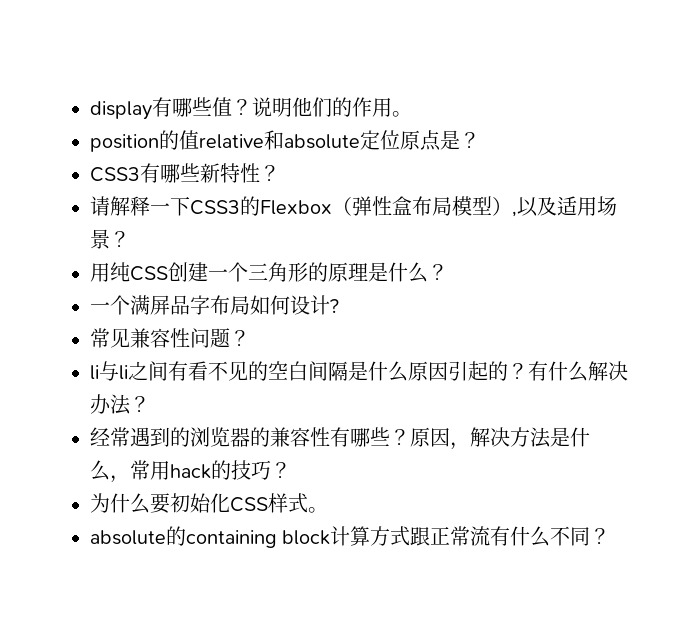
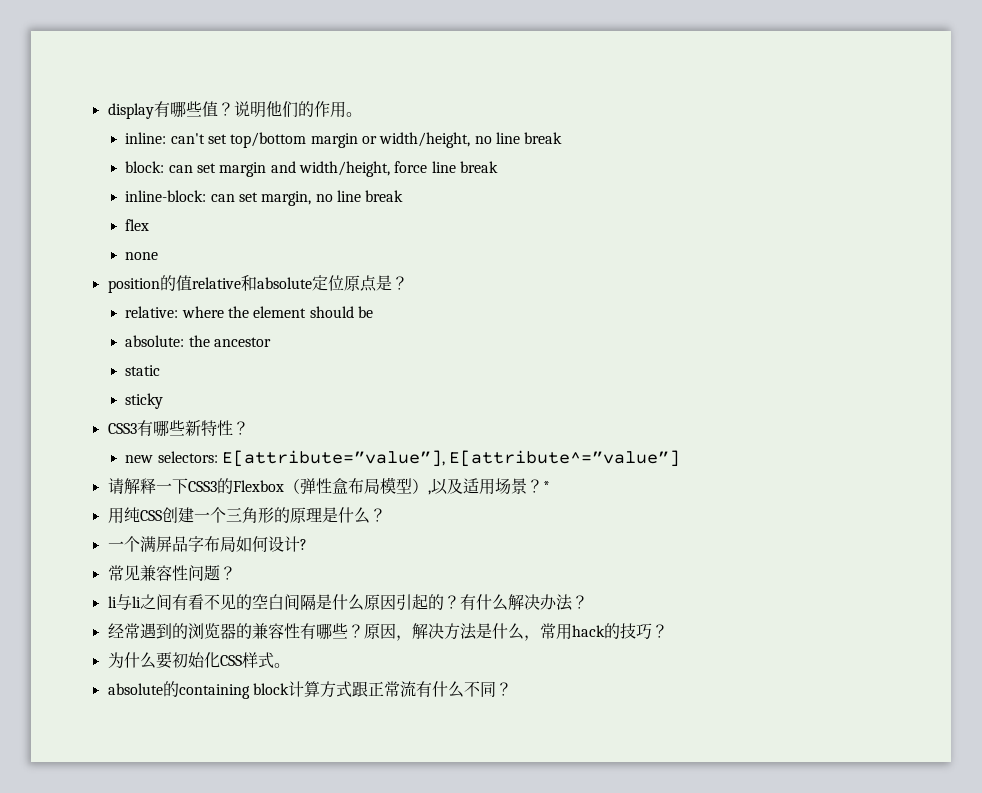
+ inline: can't set top/bottom margin or width/height, no line break
+ block: can set margin and width/height, force line break
+ inline-block: can set margin, no line break
+ flex
+ none
+ relative: where the element should be
+ absolute: the ancestor
+ static
+ sticky
+ new selectors: E[attribute=”value”], E[attribute^=”value”]
+ *

